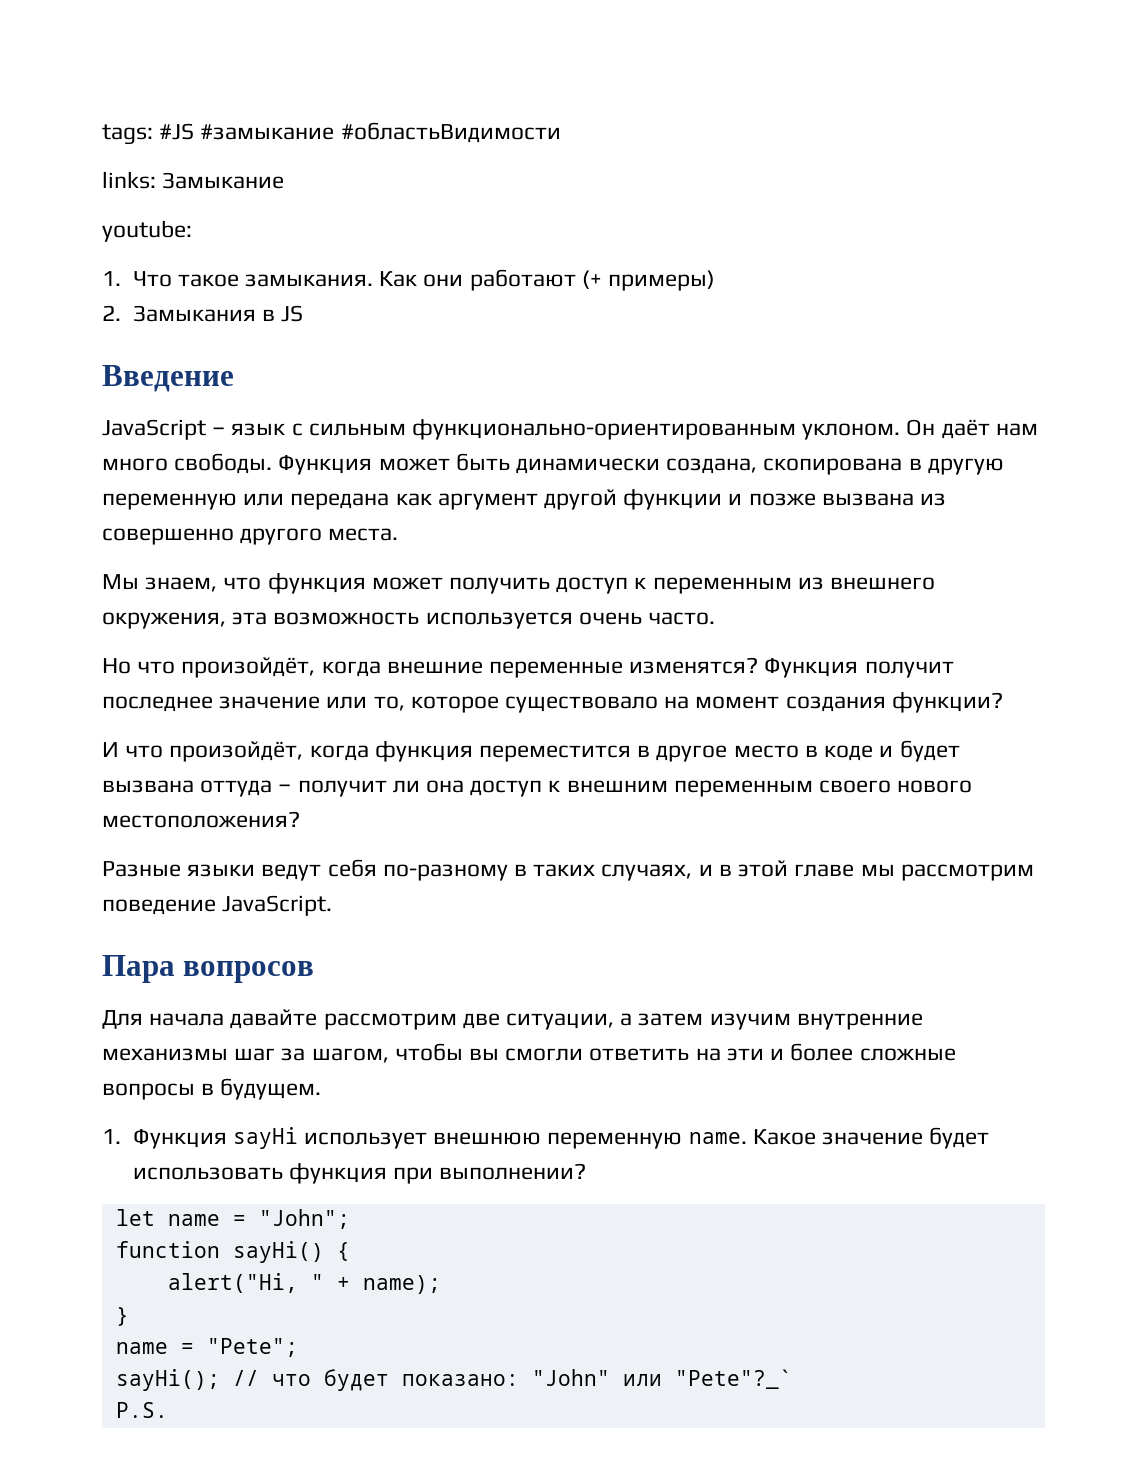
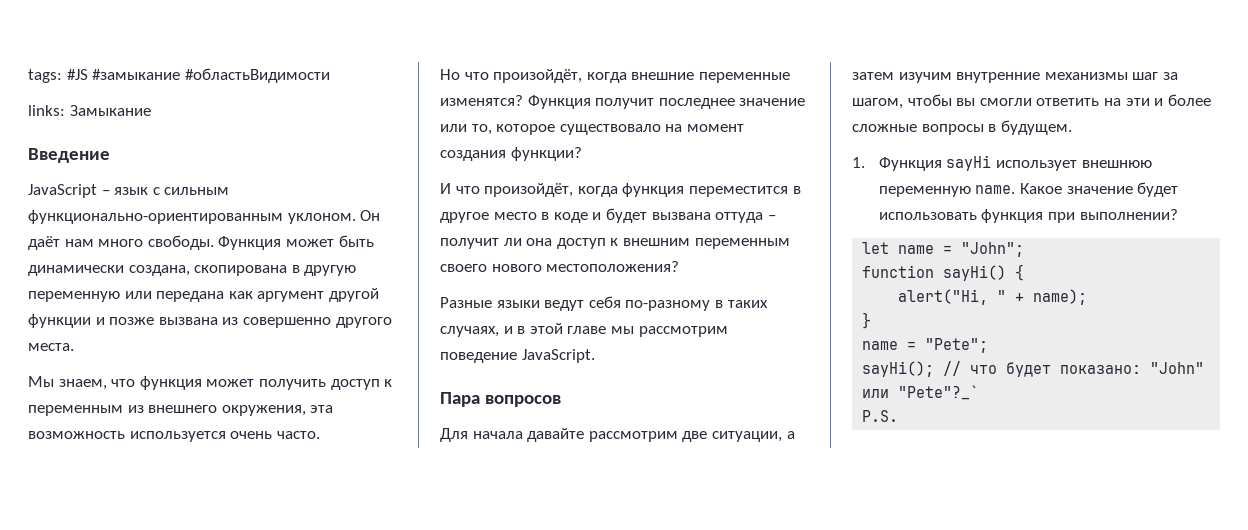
- youtube:
- 1. Что такое замыкания. Как они работают (+ примеры)
- 2. Замыкания в JS

